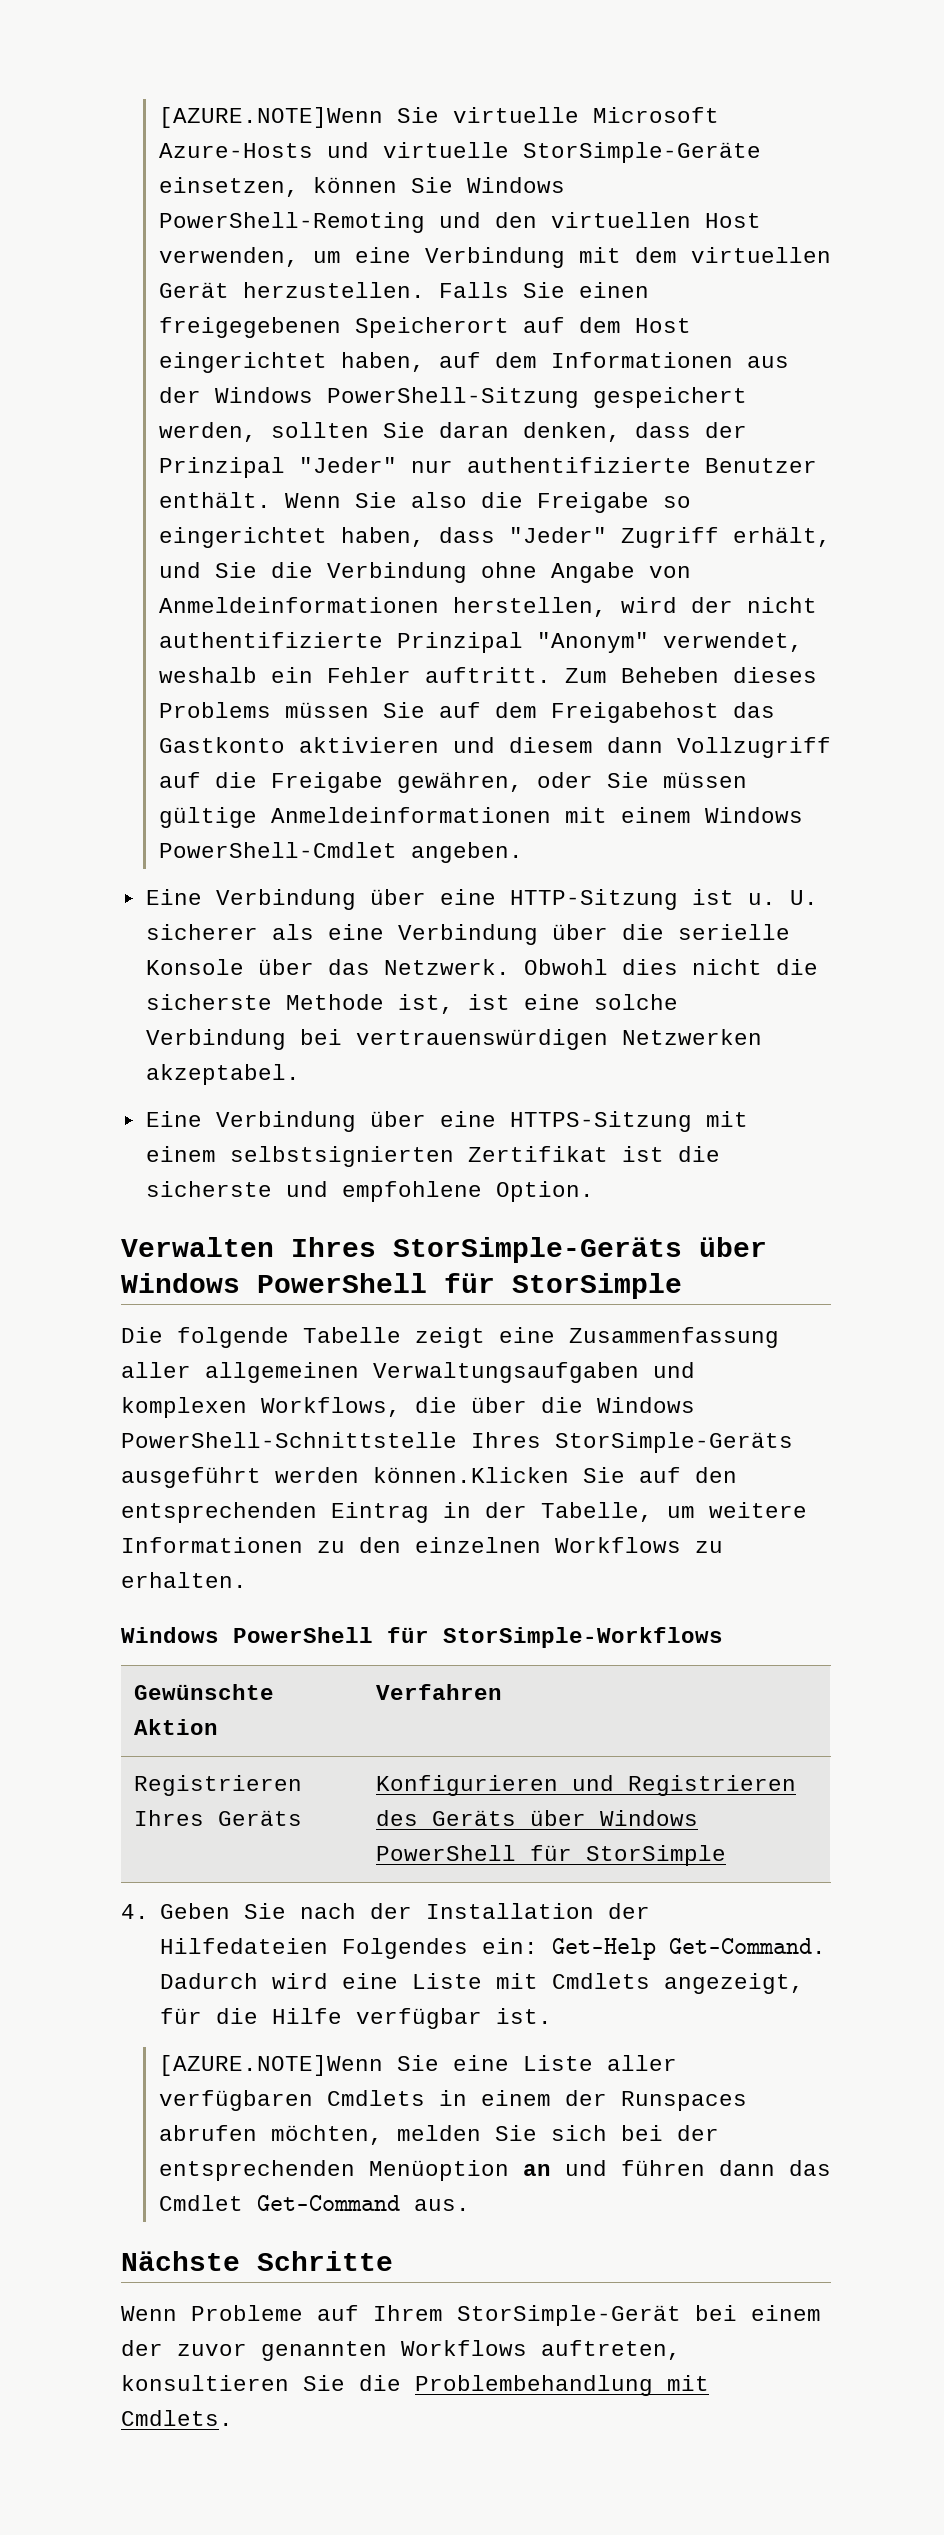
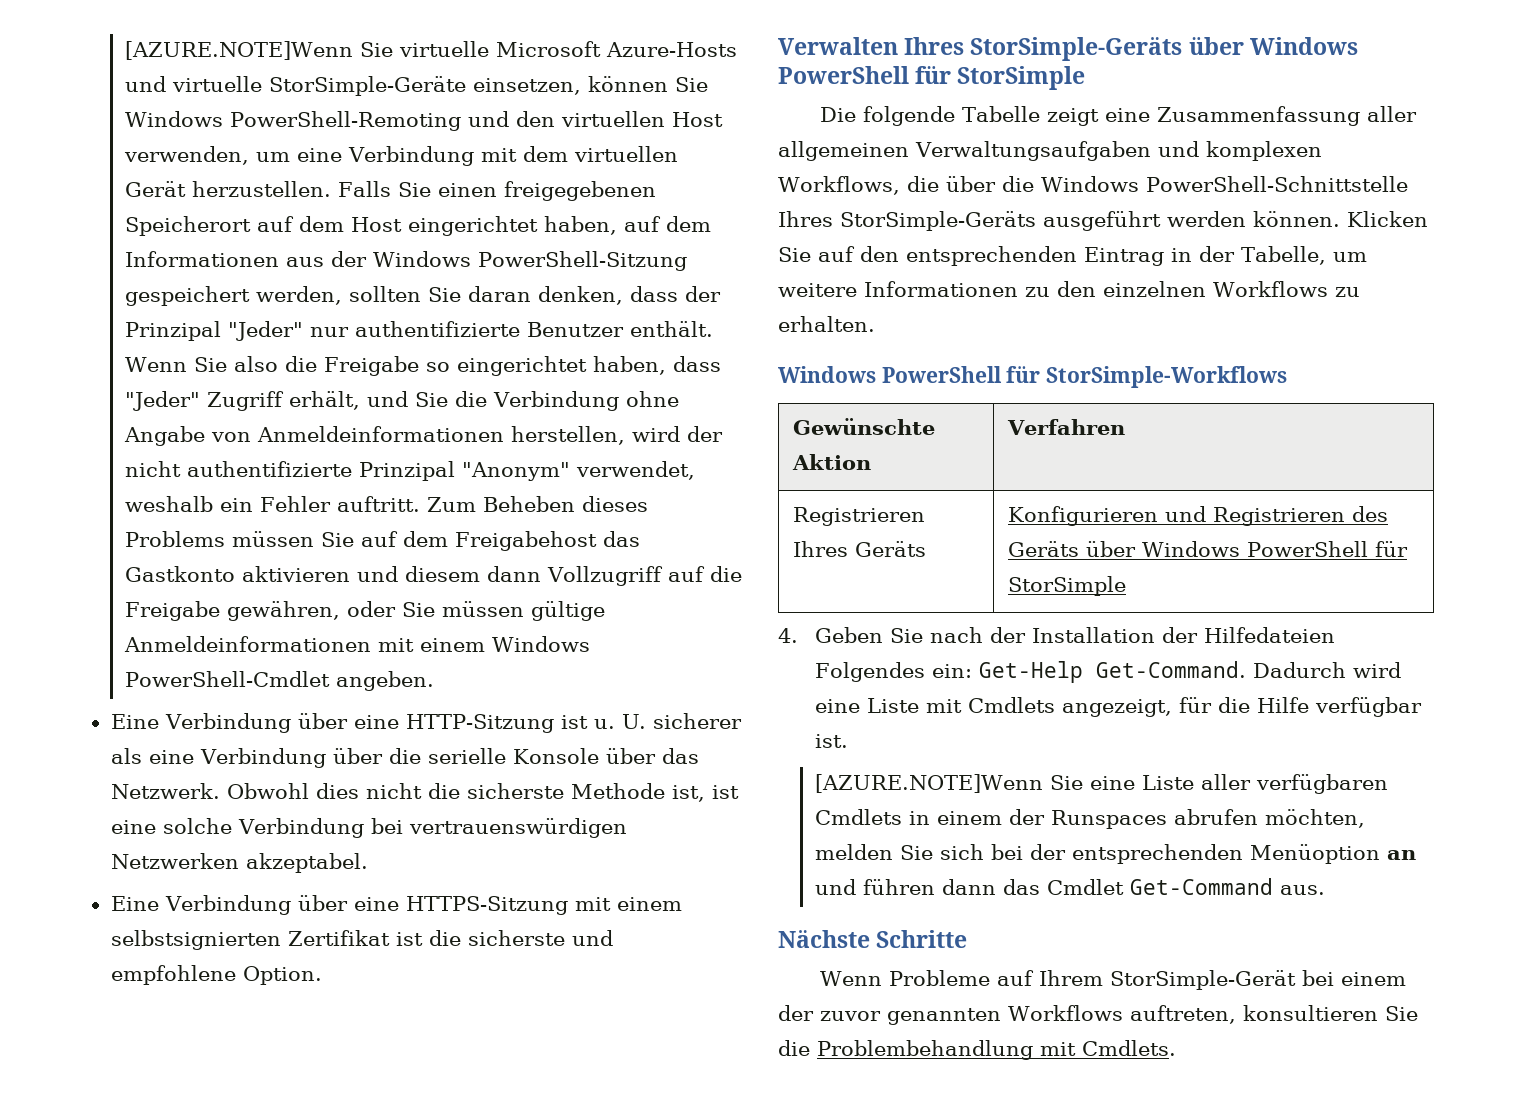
- Die folgende Tabelle zeigt eine Zusammenfassung aller allgemeinen Verwaltungsaufgaben und komplexen Workflows, die über die Windows PowerShell-Schnittstelle Ihres StorSimple-Geräts ausgeführt werden können.Klicken Sie auf den entsprechenden Eintrag in der Tabelle, um weitere Informationen zu den einzelnen Workflows zu erhalten.
+ Die folgende Tabelle zeigt eine Zusammenfassung aller allgemeinen Verwaltungsaufgaben und komplexen Workflows, die über die Windows PowerShell-Schnittstelle Ihres StorSimple-Geräts ausgeführt werden können. Klicken Sie auf den entsprechenden Eintrag in der Tabelle, um weitere Informationen zu den einzelnen Workflows zu erhalten.

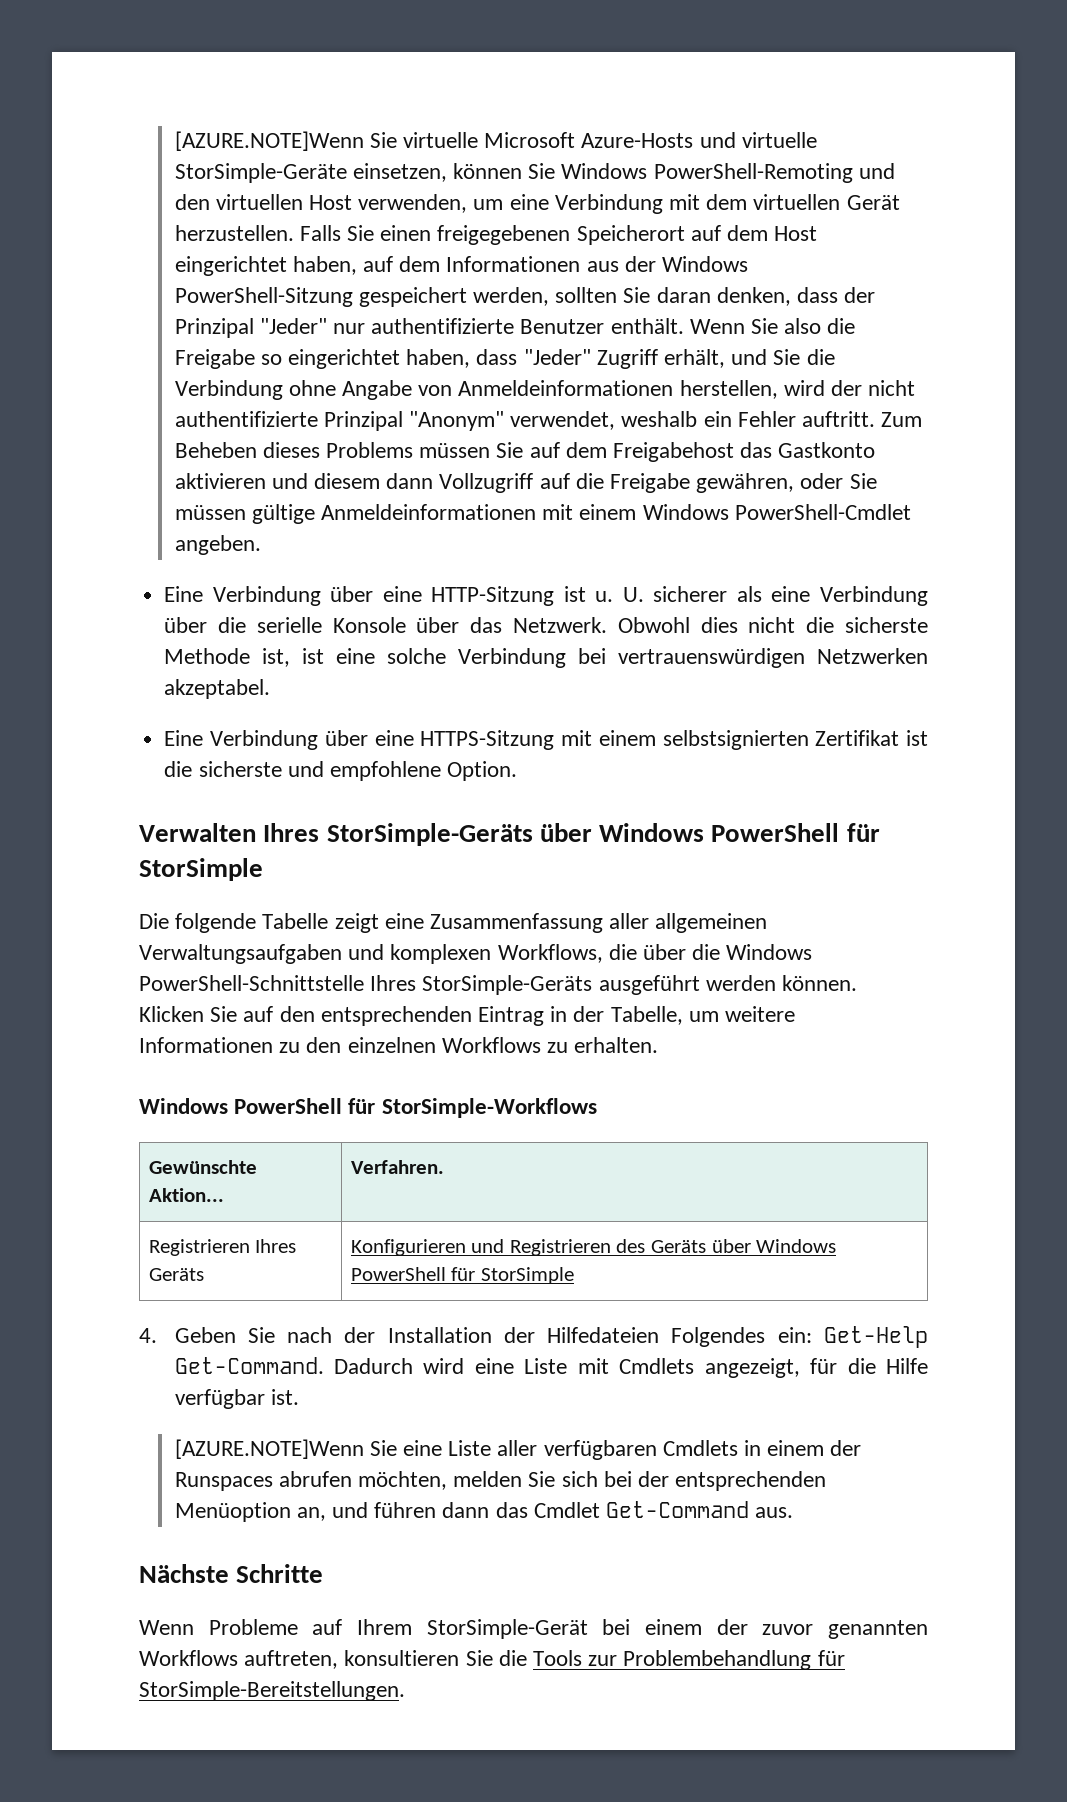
- Gewünschte Aktion | Verfahren
+ Gewünschte Aktion... | Verfahren.
- [AZURE.NOTE]Wenn Sie eine Liste aller verfügbaren Cmdlets in einem der Runspaces abrufen möchten, melden Sie sich bei der entsprechenden Menüoption an und führen dann das Cmdlet Get-Command aus.
+ [AZURE.NOTE]Wenn Sie eine Liste aller verfügbaren Cmdlets in einem der Runspaces abrufen möchten, melden Sie sich bei der entsprechenden Menüoption an, und führen dann das Cmdlet Get-Command aus.
- Wenn Probleme auf Ihrem StorSimple-Gerät bei einem der zuvor genannten Workflows auftreten, konsultieren Sie die Problembehandlung mit Cmdlets.
+ Wenn Probleme auf Ihrem StorSimple-Gerät bei einem der zuvor genannten Workflows auftreten, konsultieren Sie die Tools zur Problembehandlung für StorSimple-Bereitstellungen.

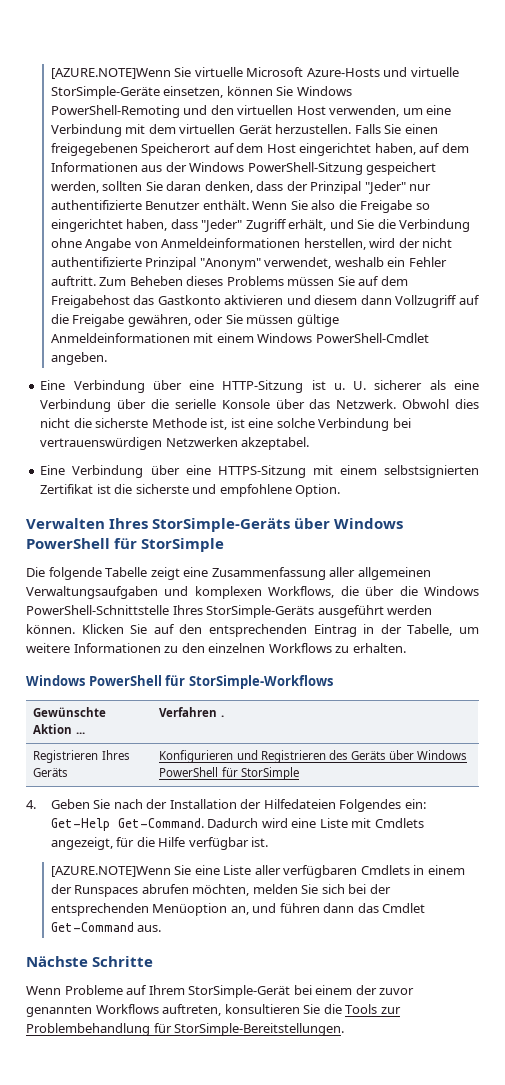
- Gewünschte Aktion... | Verfahren.
+ Gewünschte Aktion ... | Verfahren .

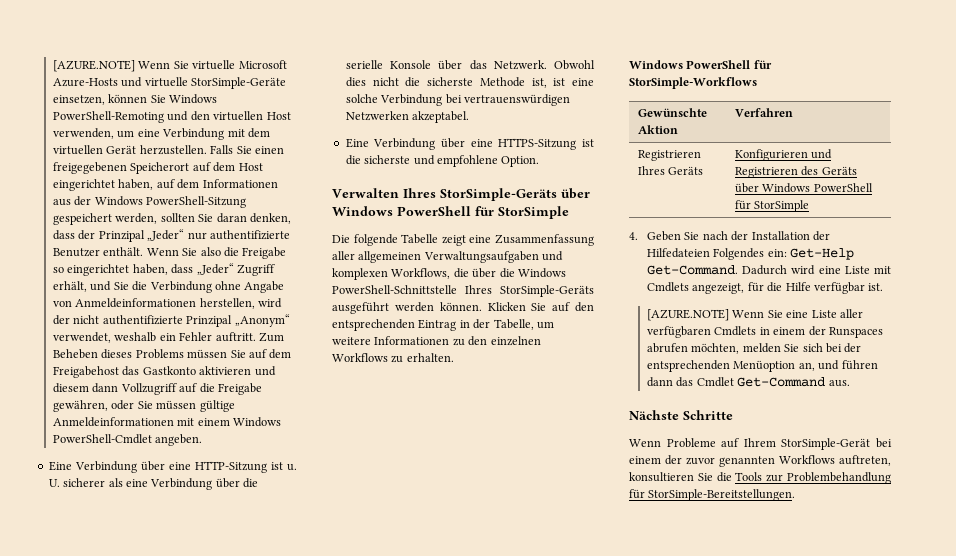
- [AZURE.NOTE]Wenn Sie virtuelle Microsoft Azure-Hosts und virtuelle StorSimple-Geräte einsetzen, können Sie Windows PowerShell-Remoting und den virtuellen Host verwenden, um eine Verbindung mit dem virtuellen Gerät herzustellen.
+ [AZURE.NOTE] Wenn Sie virtuelle Microsoft Azure-Hosts und virtuelle StorSimple-Geräte einsetzen, können Sie Windows PowerShell-Remoting und den virtuellen Host verwenden, um eine Verbindung mit dem virtuellen Gerät herzustellen.
- Falls Sie einen freigegebenen Speicherort auf dem Host eingerichtet haben, auf dem Informationen aus der Windows PowerShell-Sitzung gespeichert werden, sollten Sie daran denken, dass der Prinzipal "Jeder" nur authentifizierte Benutzer enthält.
+ Falls Sie einen freigegebenen Speicherort auf dem Host eingerichtet haben, auf dem Informationen aus der Windows PowerShell-Sitzung gespeichert werden, sollten Sie daran denken, dass der Prinzipal „Jeder“ nur authentifizierte Benutzer enthält.
- Wenn Sie also die Freigabe so eingerichtet haben, dass "Jeder" Zugriff erhält, und Sie die Verbindung ohne Angabe von Anmeldeinformationen herstellen, wird der nicht authentifizierte Prinzipal "Anonym" verwendet, weshalb ein Fehler auftritt.
+ Wenn Sie also die Freigabe so eingerichtet haben, dass „Jeder“ Zugriff erhält, und Sie die Verbindung ohne Angabe von Anmeldeinformationen herstellen, wird der nicht authentifizierte Prinzipal „Anonym“ verwendet, weshalb ein Fehler auftritt.
- Eine Verbindung über eine HTTPS-Sitzung mit einem selbstsignierten Zertifikat ist die sicherste und empfohlene Option.
+ Eine Verbindung über eine HTTPS-Sitzung ist die sicherste und empfohlene Option.
- Gewünschte Aktion ... | Verfahren .
+ Gewünschte Aktion | Verfahren
- [AZURE.NOTE]Wenn Sie eine Liste aller verfügbaren Cmdlets in einem der Runspaces abrufen möchten, melden Sie sich bei der entsprechenden Menüoption an, und führen dann das Cmdlet Get-Command aus.
+ [AZURE.NOTE] Wenn Sie eine Liste aller verfügbaren Cmdlets in einem der Runspaces abrufen möchten, melden Sie sich bei der entsprechenden Menüoption an, und führen dann das Cmdlet Get-Command aus.

